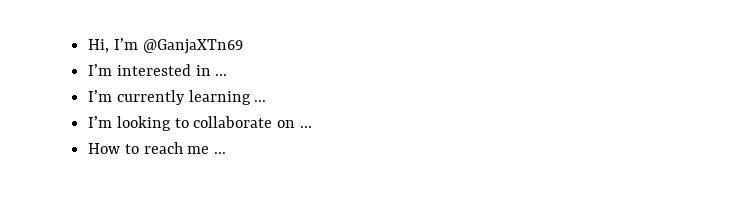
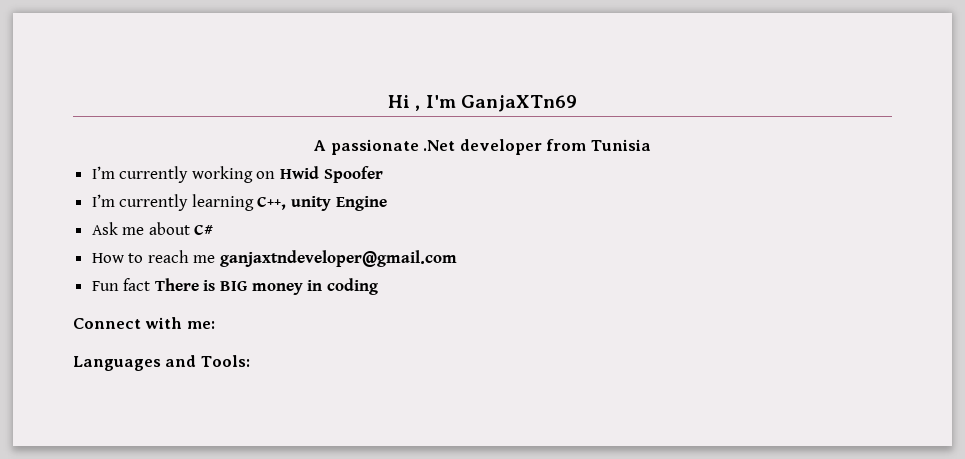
- Hi, I’m @GanjaXTn69
- I’m interested in ...
- I’m currently learning ...
- I’m looking to collaborate on ...
- How to reach me ...
+ Hi , I'm GanjaXTn69
+ A passionate .Net developer from Tunisia
+ I’m currently working on Hwid Spoofer
+ I’m currently learning C++, unity Engine
+ Ask me about C#
+ How to reach me ganjaxtndeveloper@gmail.com
+ Fun fact There is BIG money in coding
+ Connect with me:
+ Languages and Tools:

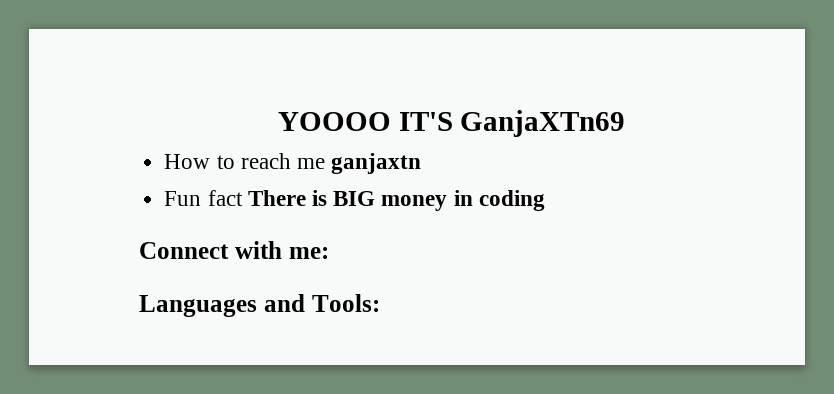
- Hi , I'm GanjaXTn69
- A passionate .Net developer from Tunisia
- I’m currently working on Hwid Spoofer
- I’m currently learning C++, unity Engine
- Ask me about C#
+ YOOOO IT'S GanjaXTn69
- How to reach me ganjaxtndeveloper@gmail.com
+ How to reach me ganjaxtn

